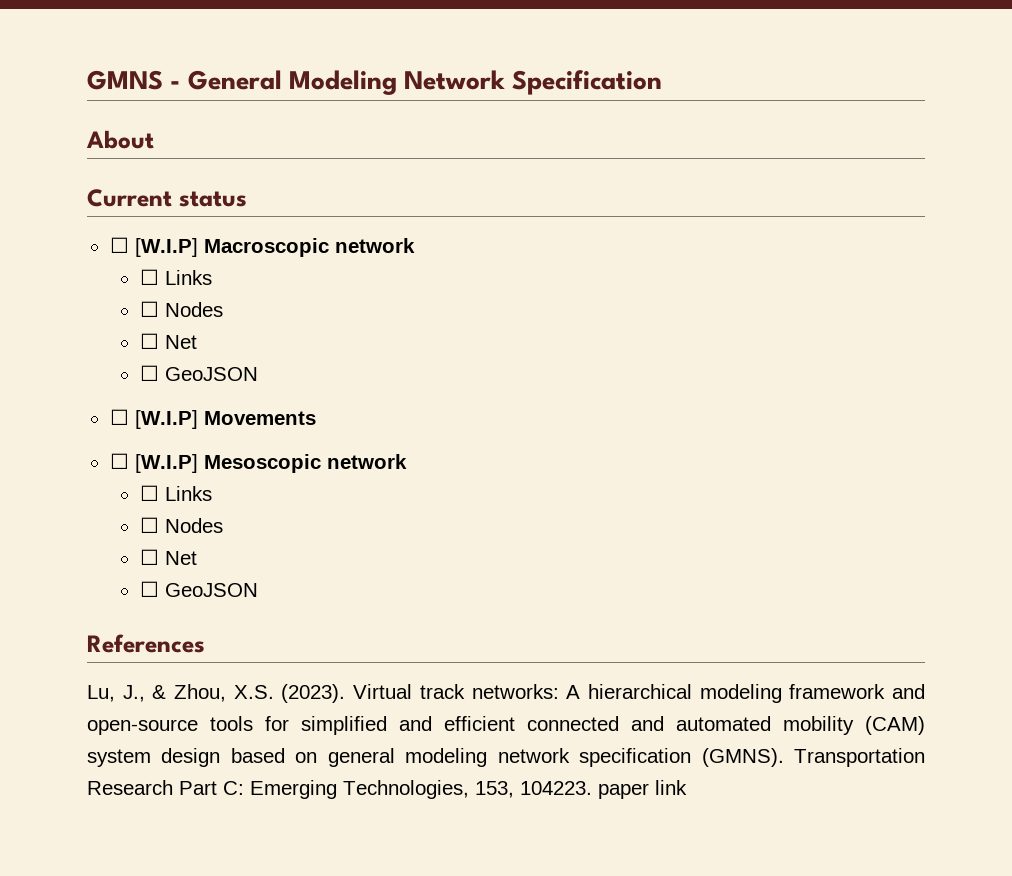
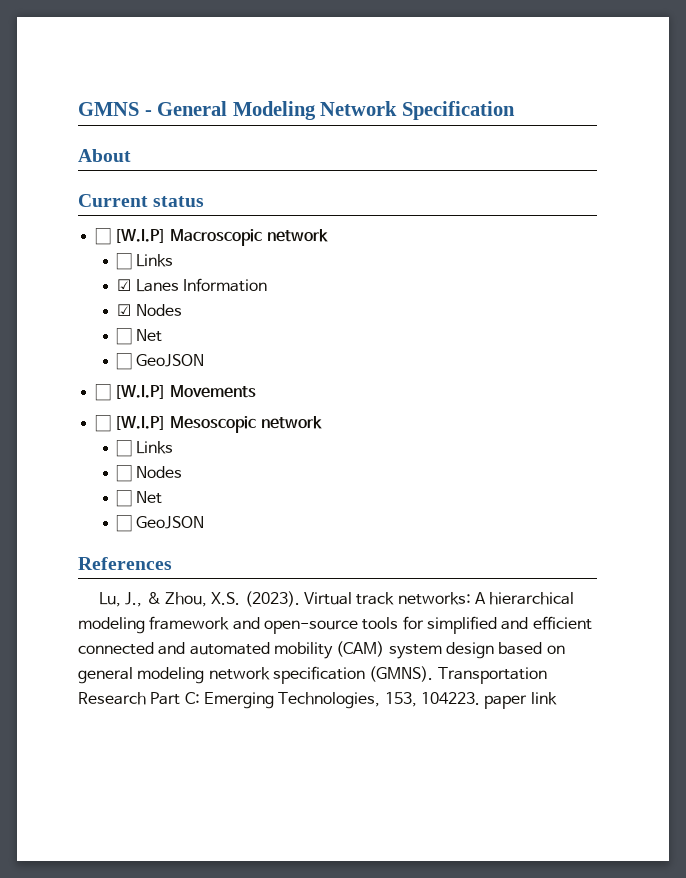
  ☐ [W.I.P] Macroscopic network
  ☐ Links
- ☐ Nodes
+ ☑ Lanes Information
+ ☑ Nodes

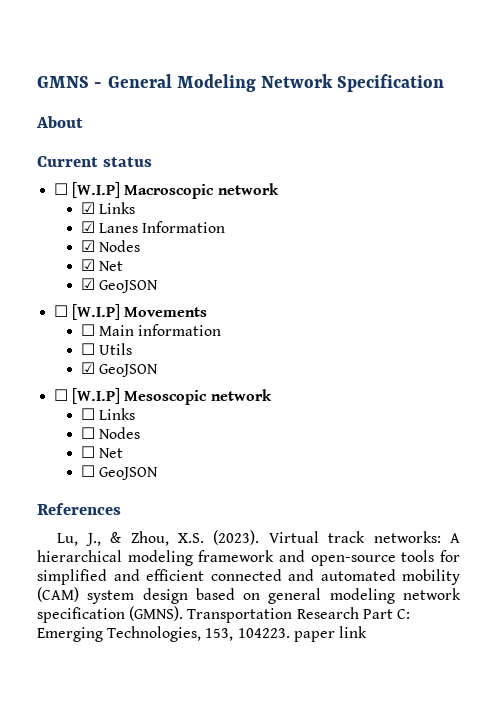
  ☐ [W.I.P] Macroscopic network
- ☐ Links
+ ☑ Links
  ☑ Nodes
- ☐ Net
- ☐ GeoJSON
+ ☑ Net
+ ☑ GeoJSON
+ ☐ Main information
+ ☐ Utils
+ ☑ GeoJSON

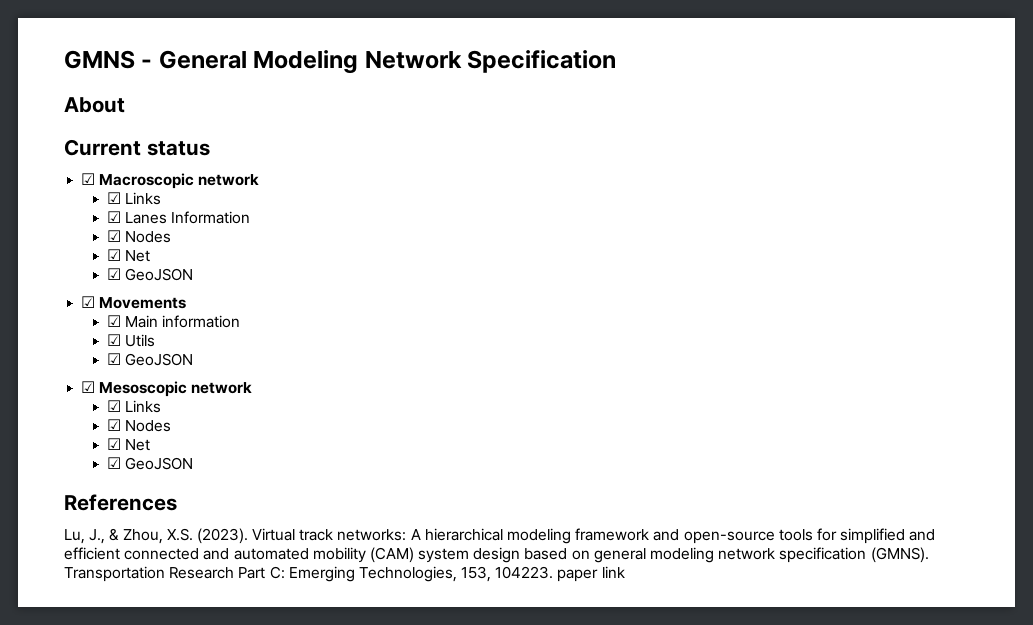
- ☐ [W.I.P] Macroscopic network
+ ☑ Macroscopic network
- ☐ [W.I.P] Movements
+ ☑ Movements
- ☐ Main information
+ ☑ Main information
- ☐ Utils
+ ☑ Utils
- ☐ [W.I.P] Mesoscopic network
- ☐ Links
- ☐ Nodes
- ☐ Net
- ☐ GeoJSON
+ ☑ Mesoscopic network
+ ☑ Links
+ ☑ Nodes
+ ☑ Net
+ ☑ GeoJSON

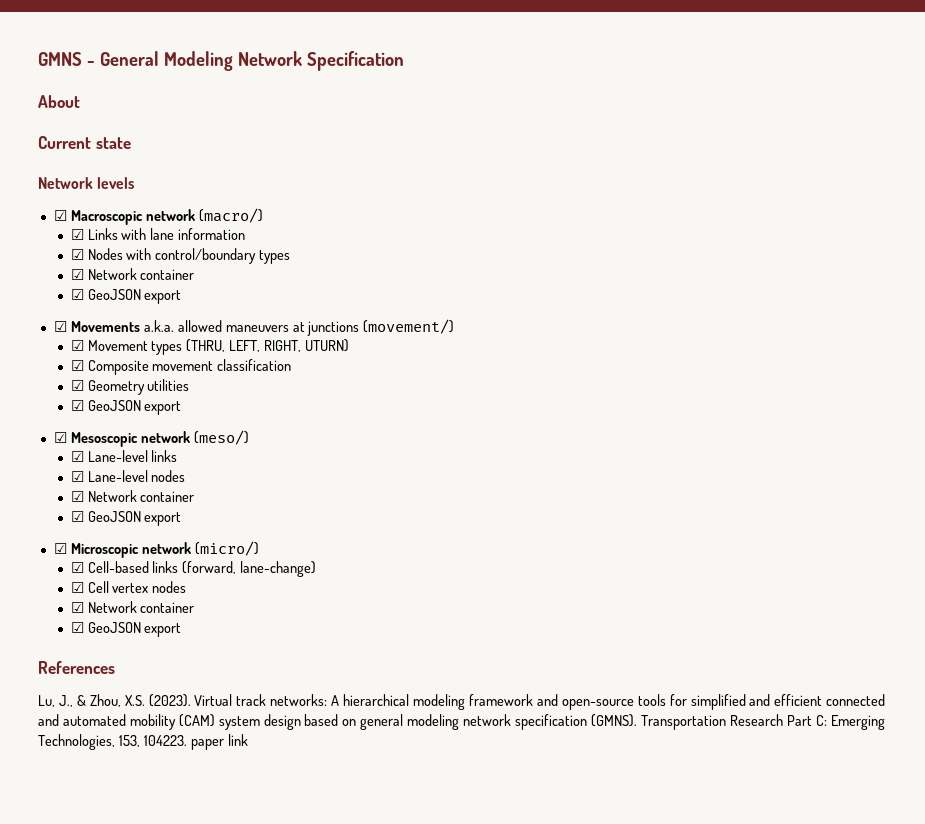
- Current status
+ Current state
+ Network levels
- ☑ Macroscopic network
- ☑ Links
- ☑ Lanes Information
- ☑ Nodes
- ☑ Net
- ☑ GeoJSON
+ ☑ Macroscopic network (macro/)
+ ☑ Links with lane information
+ ☑ Nodes with control/boundary types
+ ☑ Network container
+ ☑ GeoJSON export
- ☑ Movements
- ☑ Main information
- ☑ Utils
- ☑ GeoJSON
+ ☑ Movements a.k.a. allowed maneuvers at junctions (movement/)
+ ☑ Movement types (THRU, LEFT, RIGHT, UTURN)
+ ☑ Composite movement classification
+ ☑ Geometry utilities
+ ☑ GeoJSON export
- ☑ Mesoscopic network
- ☑ Links
- ☑ Nodes
- ☑ Net
- ☑ GeoJSON
+ ☑ Mesoscopic network (meso/)
+ ☑ Lane-level links
+ ☑ Lane-level nodes
+ ☑ Network container
+ ☑ GeoJSON export
+ ☑ Microscopic network (micro/)
+ ☑ Cell-based links (forward, lane-change)
+ ☑ Cell vertex nodes
+ ☑ Network container
+ ☑ GeoJSON export

